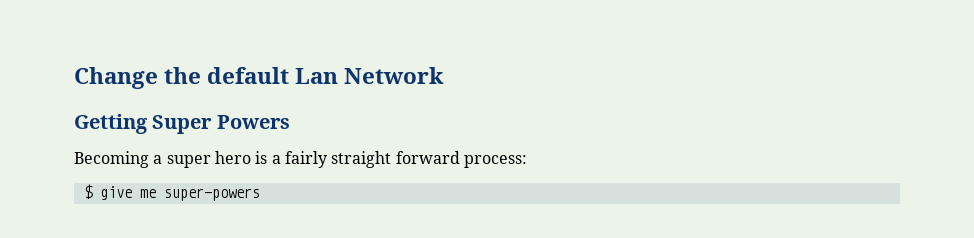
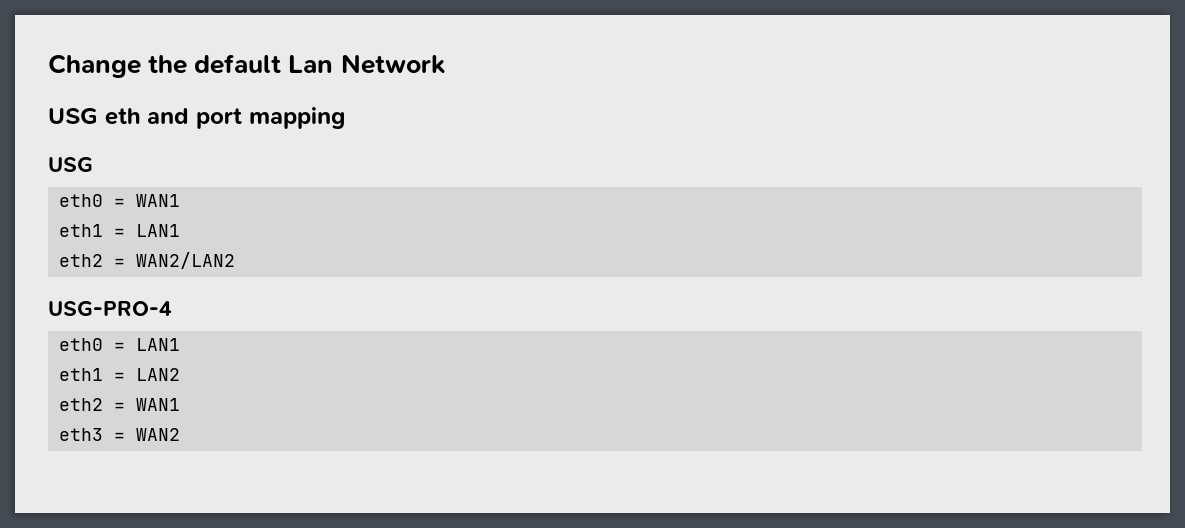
- Getting Super Powers
- Becoming a super hero is a fairly straight forward process:
- $ give me super-powers
+ USG eth and port mapping
+ USG
+ eth0 = WAN1
+ eth1 = LAN1
+ eth2 = WAN2/LAN2
+ USG-PRO-4
+ eth0 = LAN1
+ eth1 = LAN2
+ eth2 = WAN1
+ eth3 = WAN2

